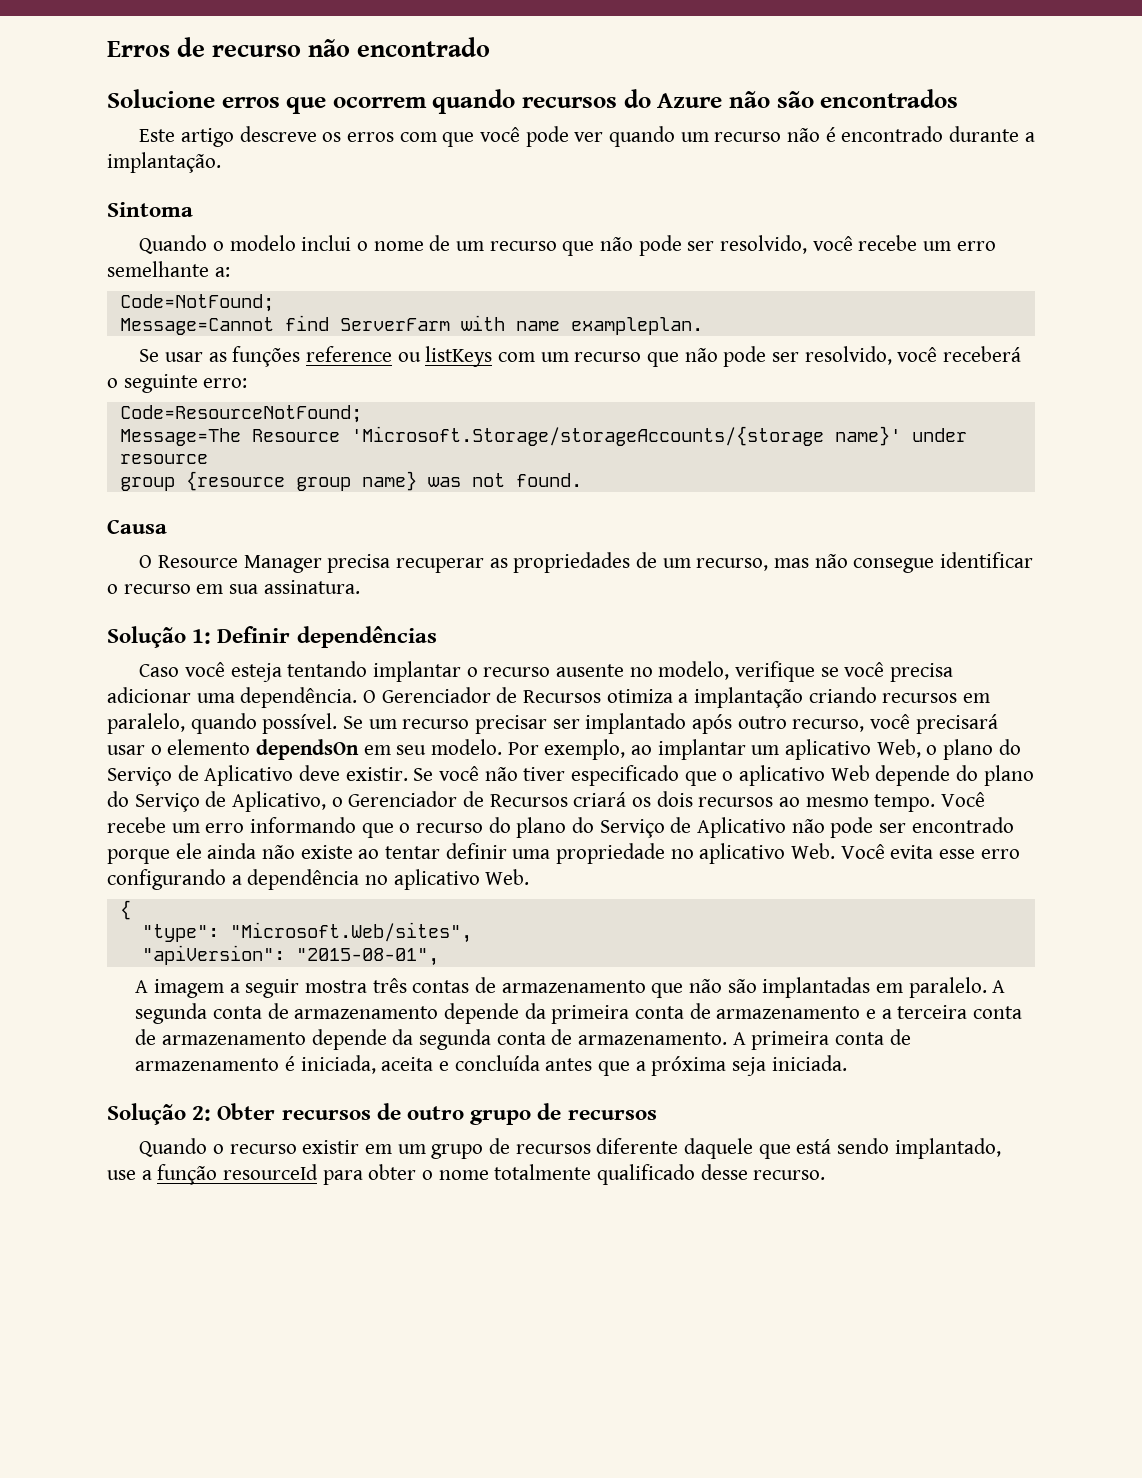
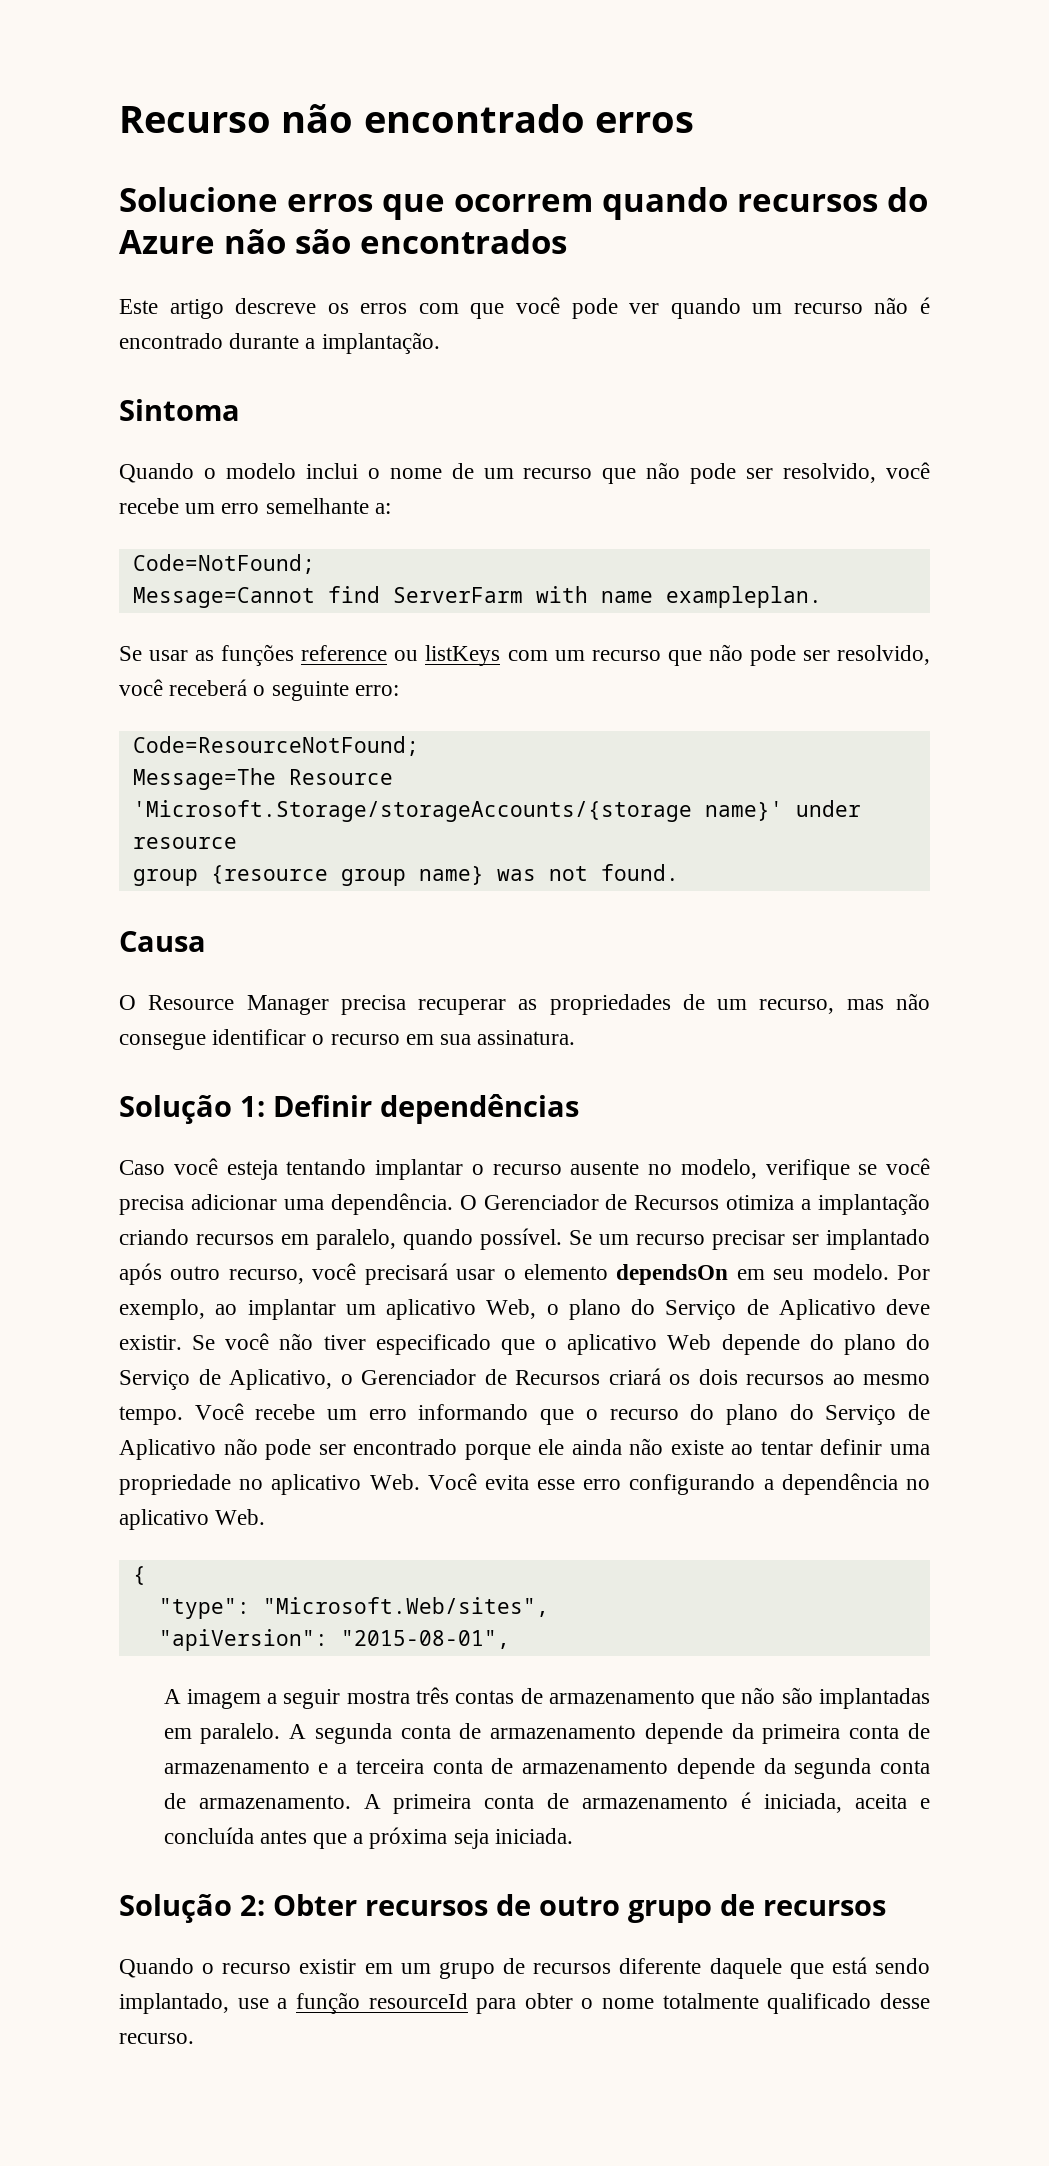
- Erros de recurso não encontrado
+ Recurso não encontrado erros

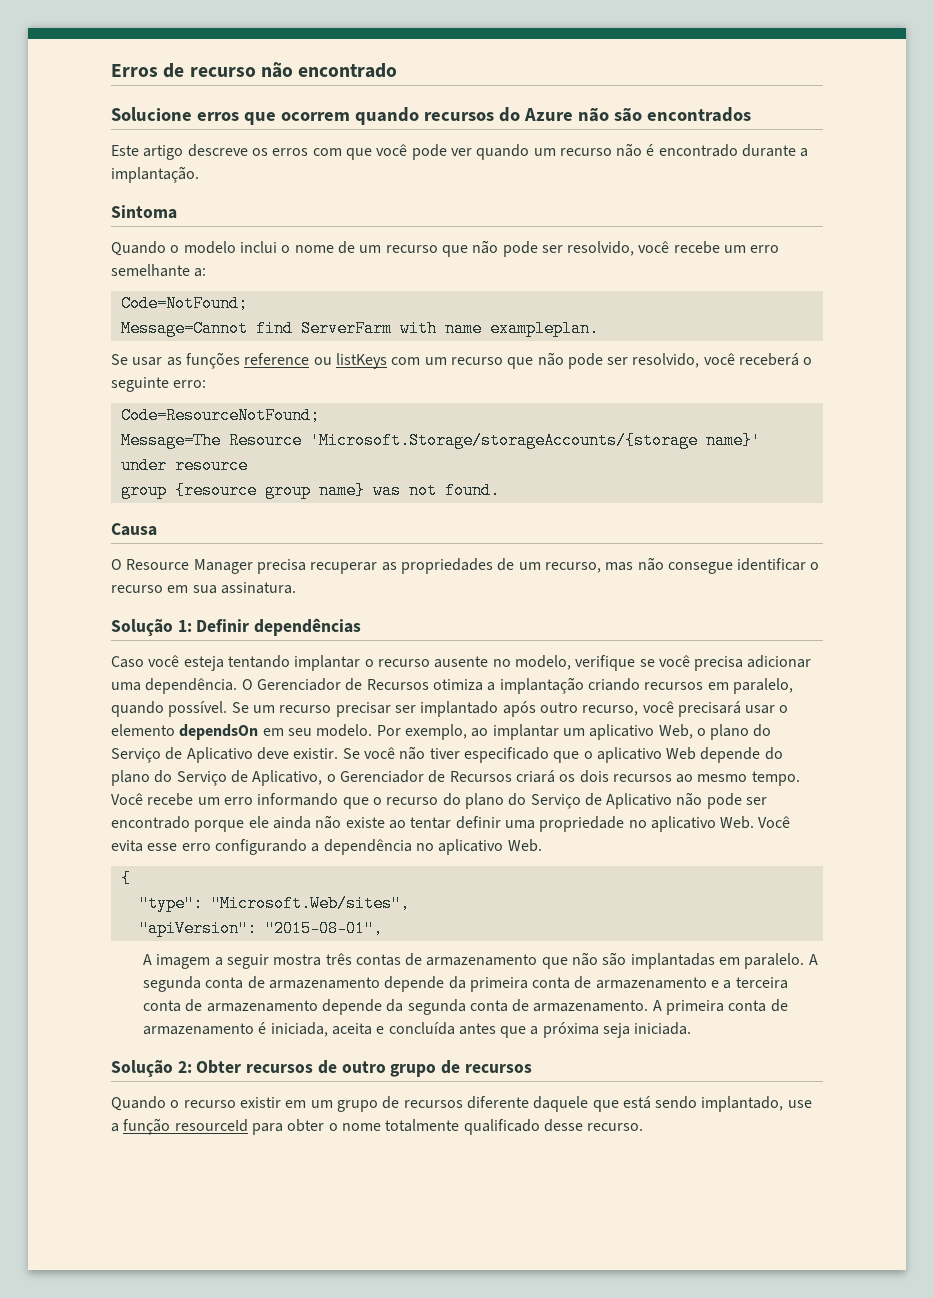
- Recurso não encontrado erros
+ Erros de recurso não encontrado

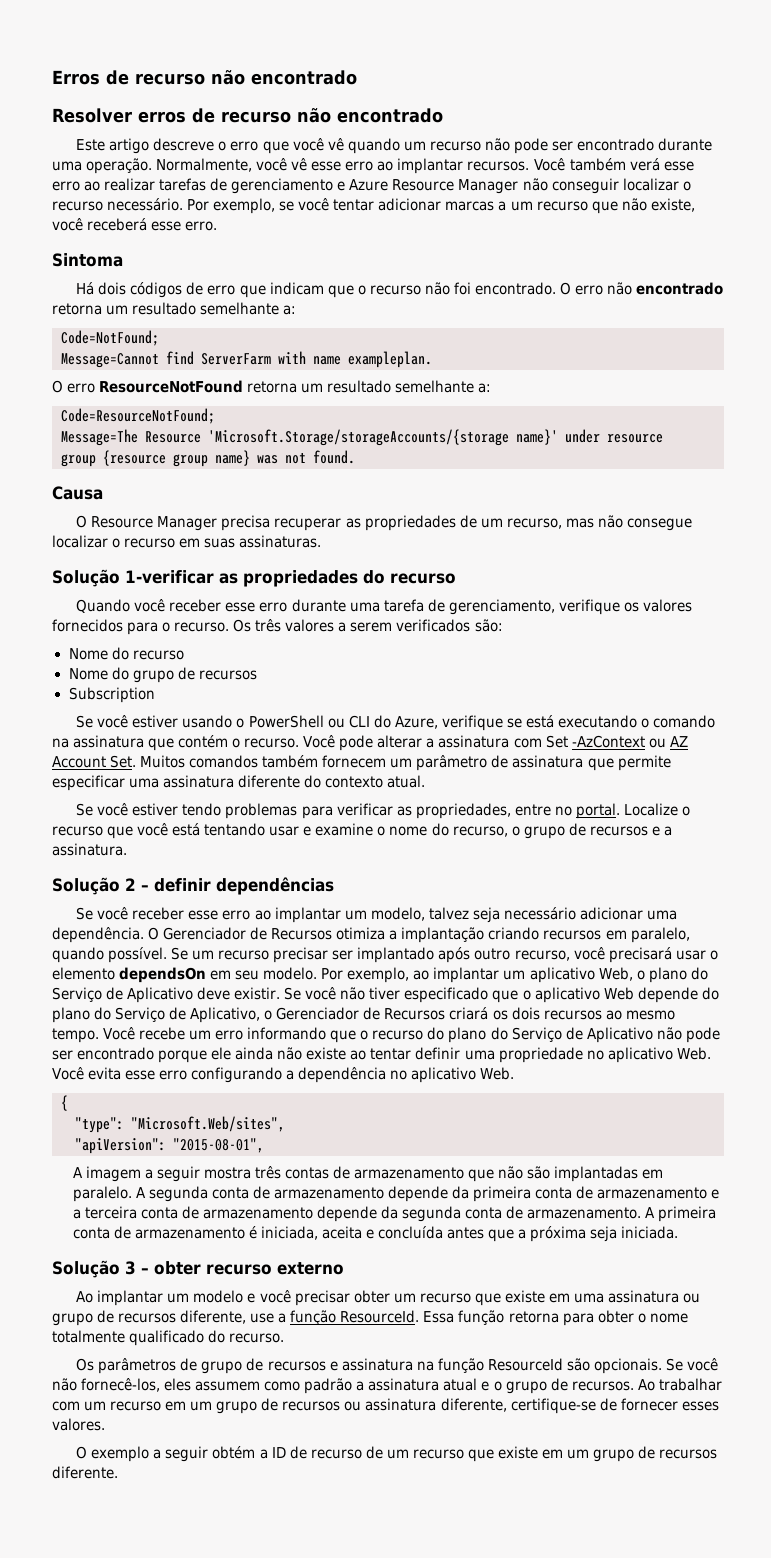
- Solucione erros que ocorrem quando recursos do Azure não são encontrados
- Este artigo descreve os erros com que você pode ver quando um recurso não é encontrado durante a implantação.
+ Resolver erros de recurso não encontrado
+ Este artigo descreve o erro que você vê quando um recurso não pode ser encontrado durante uma operação. Normalmente, você vê esse erro ao implantar recursos. Você também verá esse erro ao realizar tarefas de gerenciamento e Azure Resource Manager não conseguir localizar o recurso necessário. Por exemplo, se você tentar adicionar marcas a um recurso que não existe, você receberá esse erro.
  Sintoma
- Quando o modelo inclui o nome de um recurso que não pode ser resolvido, você recebe um erro semelhante a:
+ Há dois códigos de erro que indicam que o recurso não foi encontrado. O erro não encontrado retorna um resultado semelhante a:
- Se usar as funções reference ou listKeys com um recurso que não pode ser resolvido, você receberá o seguinte erro:
+ O erro ResourceNotFound retorna um resultado semelhante a:
- O Resource Manager precisa recuperar as propriedades de um recurso, mas não consegue identificar o recurso em sua assinatura.
- Solução 1: Definir dependências
- Caso você esteja tentando implantar o recurso ausente no modelo, verifique se você precisa adicionar uma dependência.
+ O Resource Manager precisa recuperar as propriedades de um recurso, mas não consegue localizar o recurso em suas assinaturas.
+ Solução 1-verificar as propriedades do recurso
+ Quando você receber esse erro durante uma tarefa de gerenciamento, verifique os valores fornecidos para o recurso. Os três valores a serem verificados são:
+ Nome do recurso
+ Nome do grupo de recursos
+ Subscription
+ Se você estiver usando o PowerShell ou CLI do Azure, verifique se está executando o comando na assinatura que contém o recurso. Você pode alterar a assinatura com Set -AzContext ou AZ Account Set. Muitos comandos também fornecem um parâmetro de assinatura que permite especificar uma assinatura diferente do contexto atual.
+ Se você estiver tendo problemas para verificar as propriedades, entre no portal. Localize o recurso que você está tentando usar e examine o nome do recurso, o grupo de recursos e a assinatura.
+ Solução 2 – definir dependências
+ Se você receber esse erro ao implantar um modelo, talvez seja necessário adicionar uma dependência.
- Solução 2: Obter recursos de outro grupo de recursos
- Quando o recurso existir em um grupo de recursos diferente daquele que está sendo implantado, use a função resourceId para obter o nome totalmente qualificado desse recurso.
+ Solução 3 – obter recurso externo
+ Ao implantar um modelo e você precisar obter um recurso que existe em uma assinatura ou grupo de recursos diferente, use a função ResourceId. Essa função retorna para obter o nome totalmente qualificado do recurso.
+ Os parâmetros de grupo de recursos e assinatura na função ResourceId são opcionais. Se você não fornecê-los, eles assumem como padrão a assinatura atual e o grupo de recursos. Ao trabalhar com um recurso em um grupo de recursos ou assinatura diferente, certifique-se de fornecer esses valores.
+ O exemplo a seguir obtém a ID de recurso de um recurso que existe em um grupo de recursos diferente.

